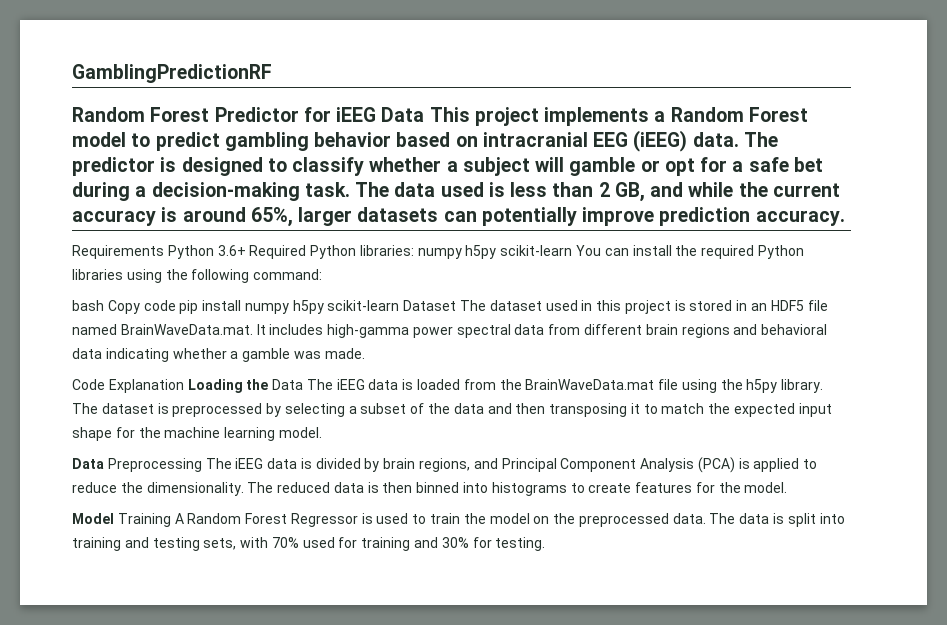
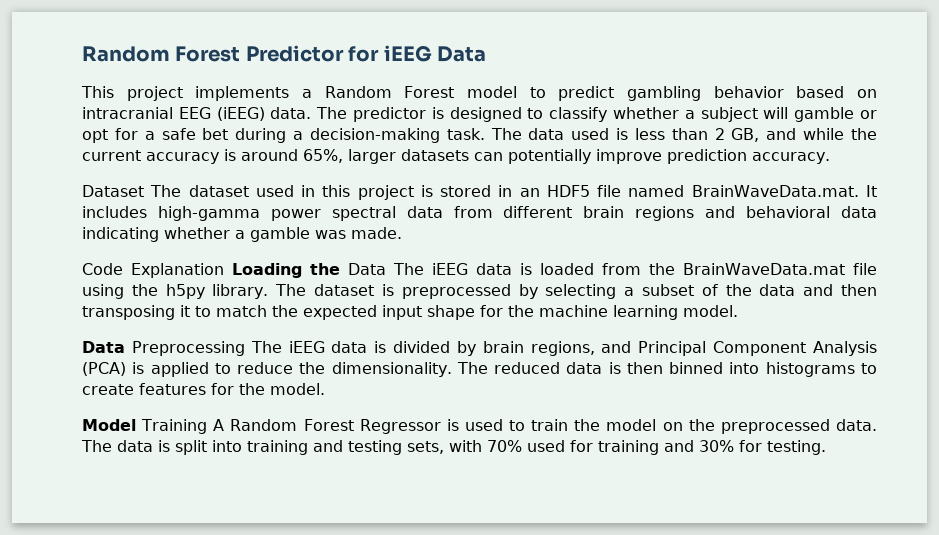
- GamblingPredictionRF
- Random Forest Predictor for iEEG Data This project implements a Random Forest model to predict gambling behavior based on intracranial EEG (iEEG) data.
+ Random Forest Predictor for iEEG Data
+ This project implements a Random Forest model to predict gambling behavior based on intracranial EEG (iEEG) data.
- Requirements Python 3.6+ Required Python libraries: numpy h5py scikit-learn You can install the required Python libraries using the following command:
- bash Copy code pip install numpy h5py scikit-learn Dataset The dataset used in this project is stored in an HDF5 file named BrainWaveData.mat. It includes high-gamma power spectral data from different brain regions and behavioral data indicating whether a gamble was made.
+ Dataset The dataset used in this project is stored in an HDF5 file named BrainWaveData.mat. It includes high-gamma power spectral data from different brain regions and behavioral data indicating whether a gamble was made.

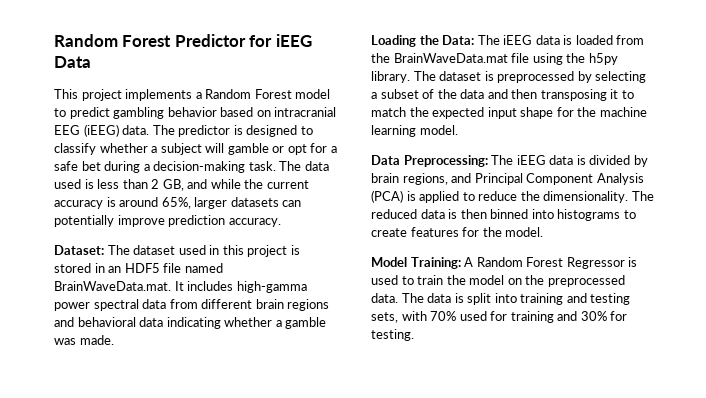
- Dataset The dataset used in this project is stored in an HDF5 file named BrainWaveData.mat. It includes high-gamma power spectral data from different brain regions and behavioral data indicating whether a gamble was made.
+ Dataset: The dataset used in this project is stored in an HDF5 file named BrainWaveData.mat. It includes high-gamma power spectral data from different brain regions and behavioral data indicating whether a gamble was made.
- Code Explanation Loading the Data The iEEG data is loaded from the BrainWaveData.mat file using the h5py library.
+ Loading the Data: The iEEG data is loaded from the BrainWaveData.mat file using the h5py library.
- Data Preprocessing The iEEG data is divided by brain regions, and Principal Component Analysis (PCA) is applied to reduce the dimensionality.
+ Data Preprocessing: The iEEG data is divided by brain regions, and Principal Component Analysis (PCA) is applied to reduce the dimensionality.
- Model Training A Random Forest Regressor is used to train the model on the preprocessed data.
+ Model Training: A Random Forest Regressor is used to train the model on the preprocessed data.

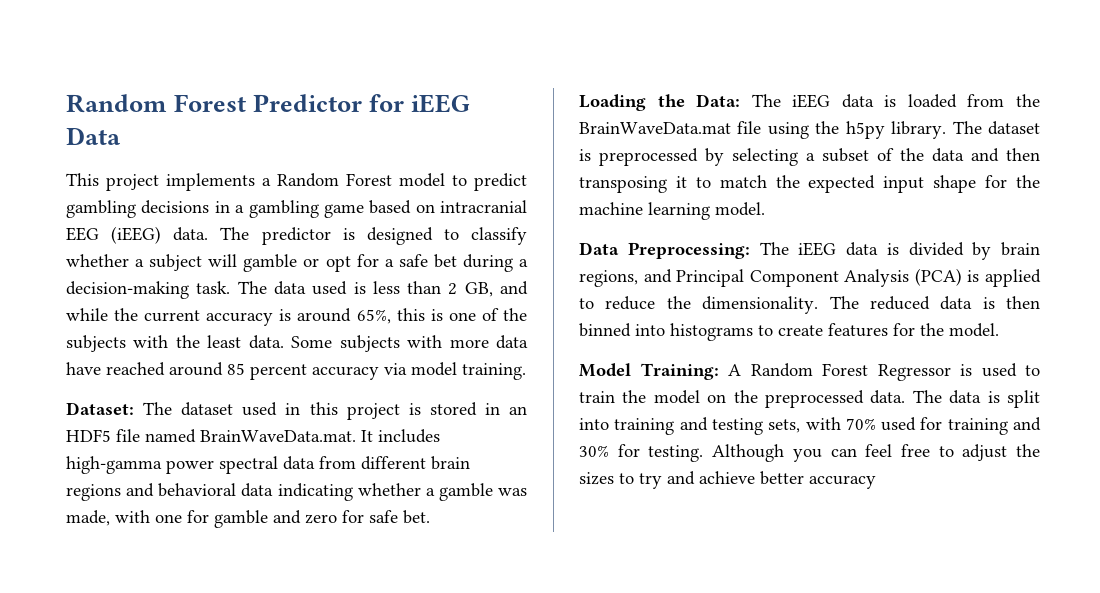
- This project implements a Random Forest model to predict gambling behavior based on intracranial EEG (iEEG) data.
+ This project implements a Random Forest model to predict gambling decisions in a gambling game based on intracranial EEG (iEEG) data.
- The data used is less than 2 GB, and while the current accuracy is around 65%, larger datasets can potentially improve prediction accuracy.
+ The data used is less than 2 GB, and while the current accuracy is around 65%, this is one of the subjects with the least data. Some subjects with more data have reached around 85 percent accuracy via model training.
- Dataset: The dataset used in this project is stored in an HDF5 file named BrainWaveData.mat. It includes high-gamma power spectral data from different brain regions and behavioral data indicating whether a gamble was made.
+ Dataset: The dataset used in this project is stored in an HDF5 file named BrainWaveData.mat. It includes high-gamma power spectral data from different brain regions and behavioral data indicating whether a gamble was made, with one for gamble and zero for safe bet.
+ Although you can feel free to adjust the sizes to try and achieve better accuracy

